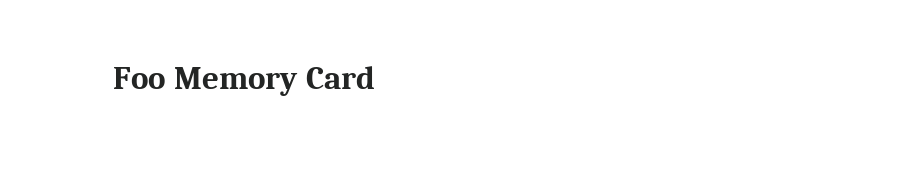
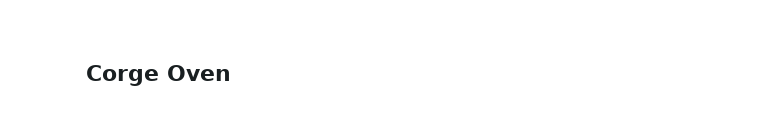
- Foo Memory Card
+ Corge Oven

